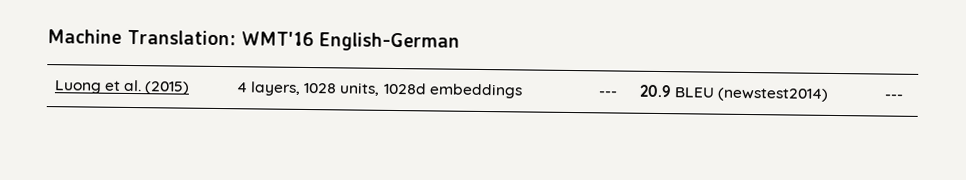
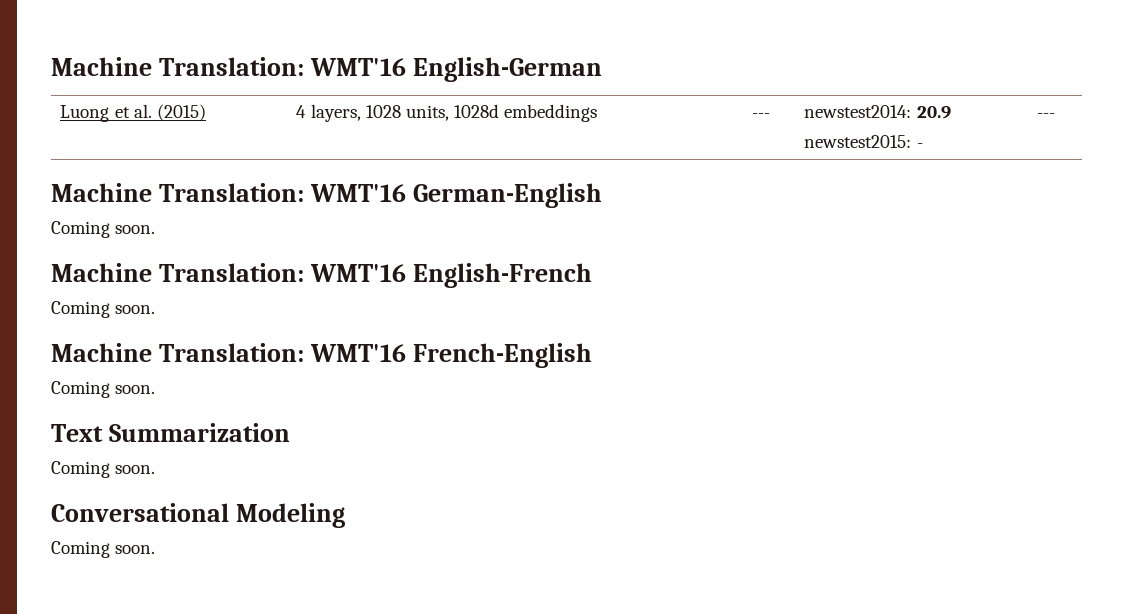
- Luong et al. (2015) | 4 layers, 1028 units, 1028d embeddings | --- | 20.9 BLEU (newstest2014) | ---
+ Luong et al. (2015) | 4 layers, 1028 units, 1028d embeddings | --- | newstest2014: 20.9
+ newstest2015: - | ---
+ Machine Translation: WMT'16 German-English
+ Coming soon.
+ Machine Translation: WMT'16 English-French
+ Coming soon.
+ Machine Translation: WMT'16 French-English
+ Coming soon.
+ Text Summarization
+ Coming soon.
+ Conversational Modeling
+ Coming soon.

